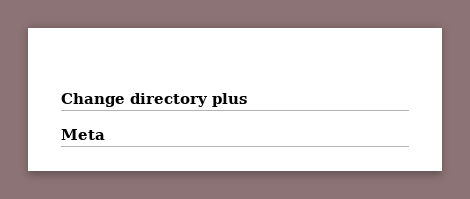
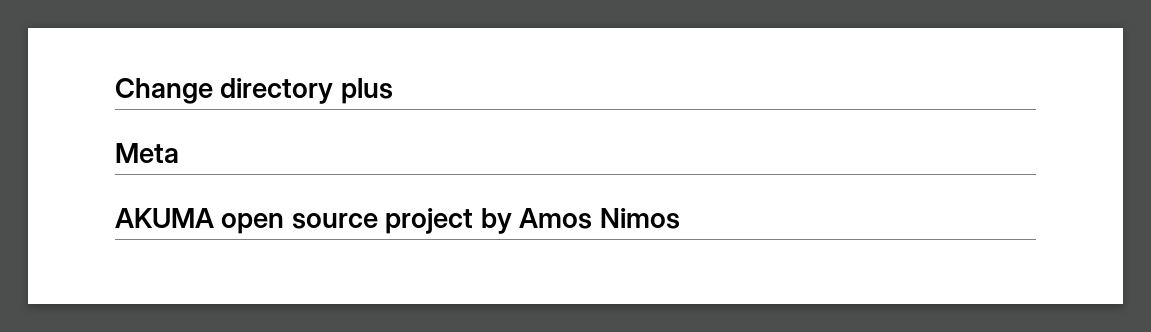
+ AKUMA open source project by Amos Nimos

